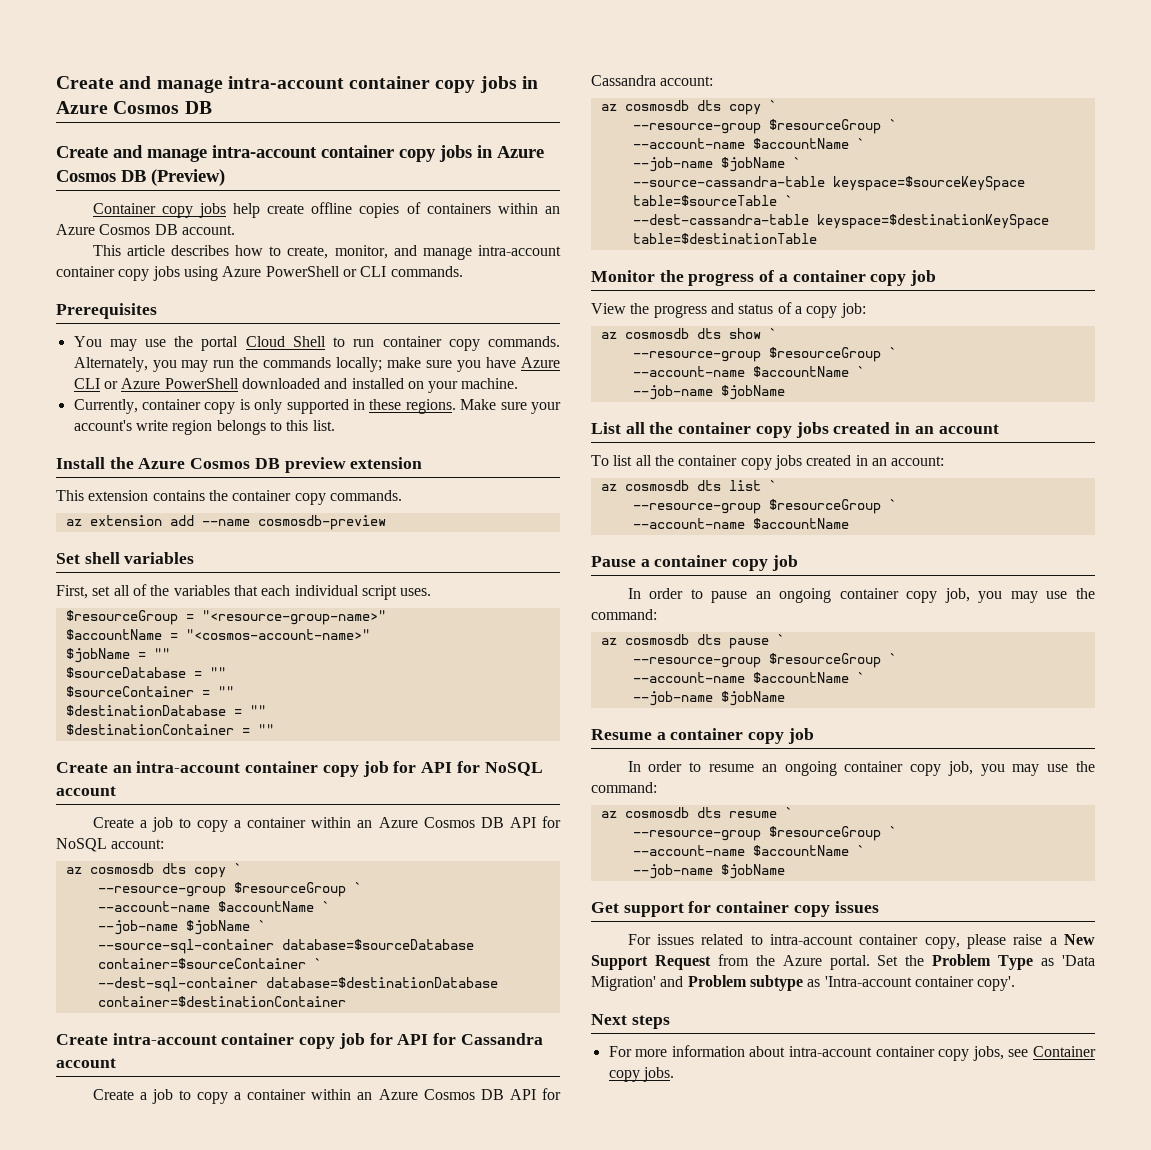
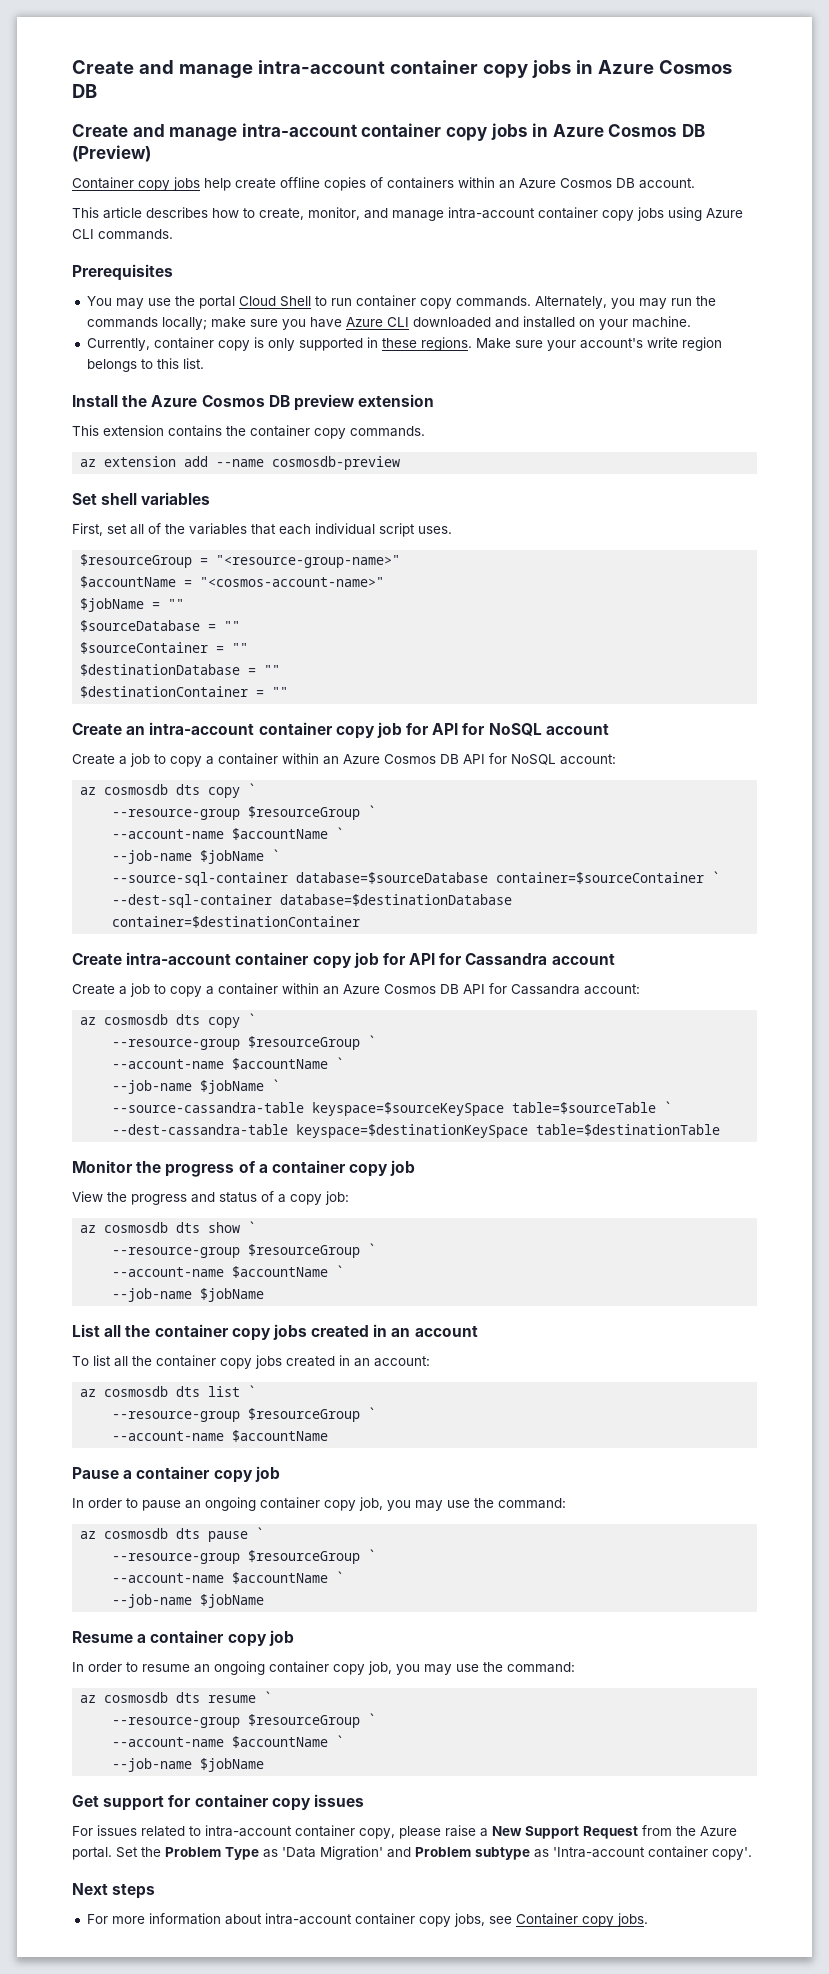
- This article describes how to create, monitor, and manage intra-account container copy jobs using Azure PowerShell or CLI commands.
+ This article describes how to create, monitor, and manage intra-account container copy jobs using Azure CLI commands.
- Alternately, you may run the commands locally; make sure you have Azure CLI or Azure PowerShell downloaded and installed on your machine.
+ Alternately, you may run the commands locally; make sure you have Azure CLI downloaded and installed on your machine.

